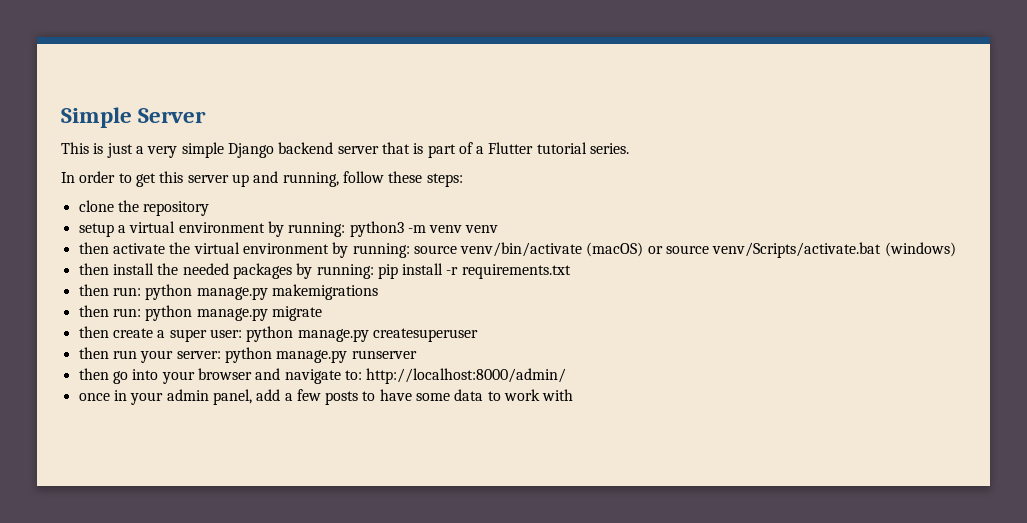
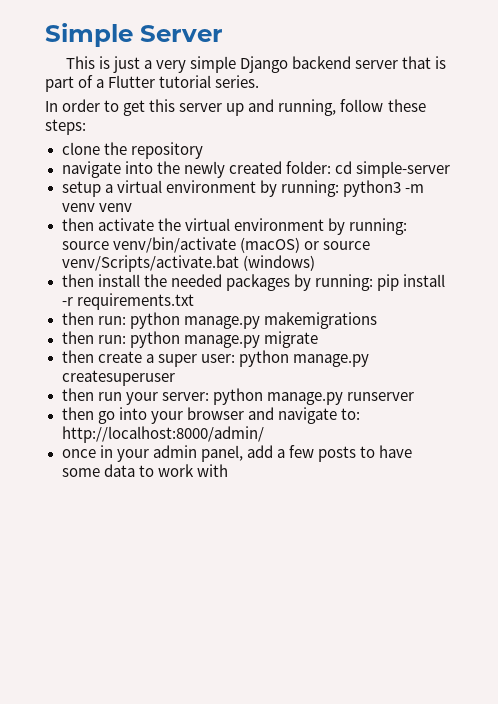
+ navigate into the newly created folder: cd simple-server

